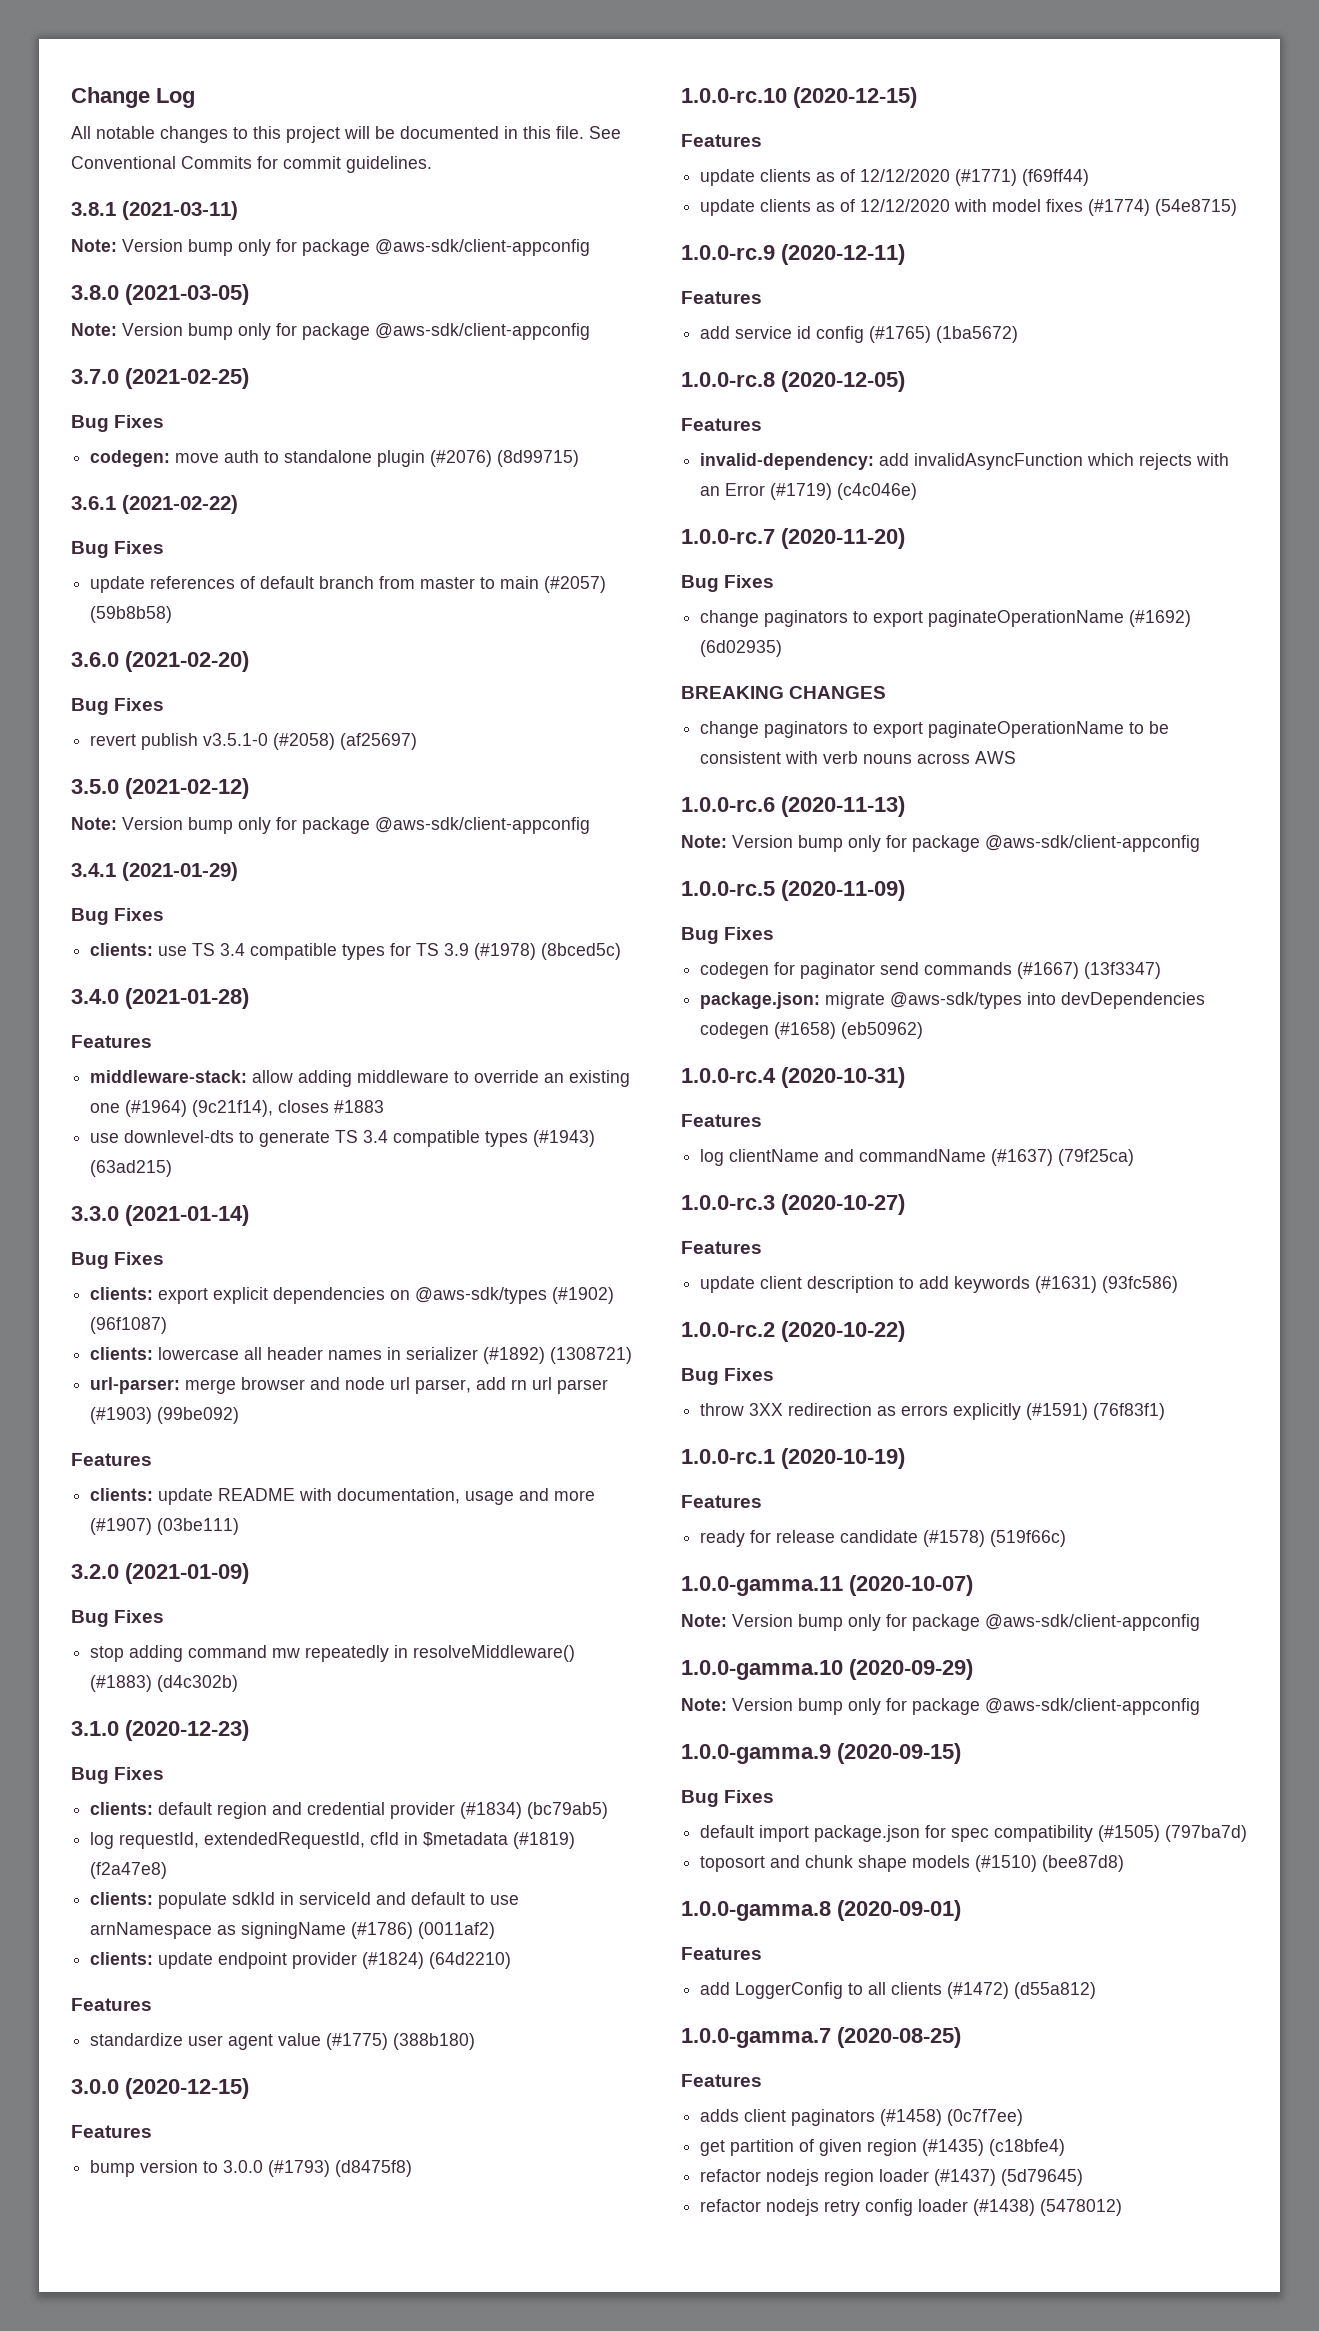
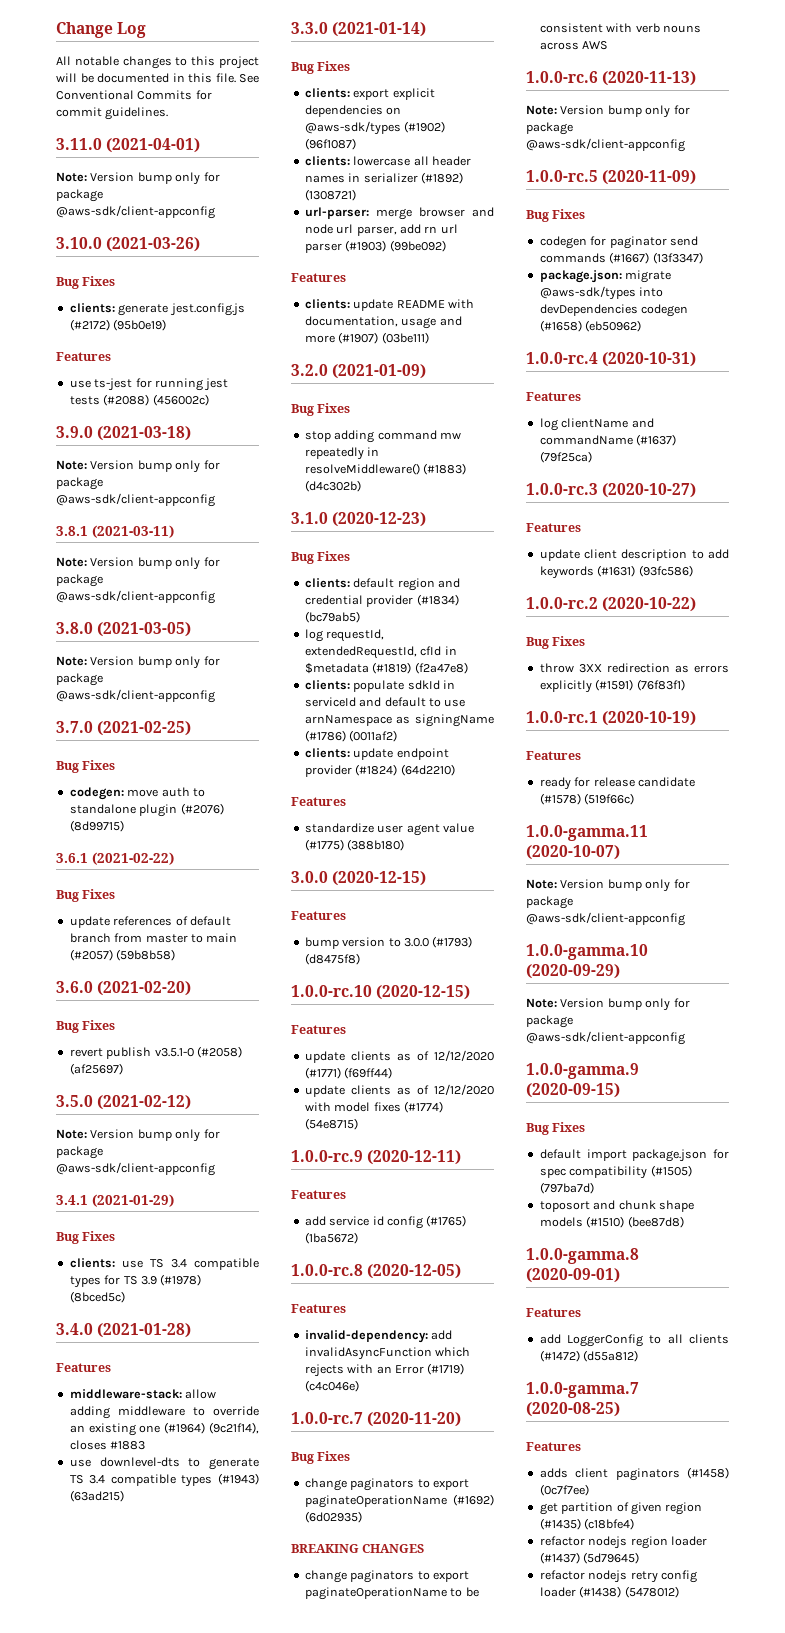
+ 3.11.0 (2021-04-01)
+ Note: Version bump only for package @aws-sdk/client-appconfig
+ 3.10.0 (2021-03-26)
+ Bug Fixes
+ clients: generate jest.config.js (#2172) (95b0e19)
+ Features
+ use ts-jest for running jest tests (#2088) (456002c)
+ 3.9.0 (2021-03-18)
+ Note: Version bump only for package @aws-sdk/client-appconfig

